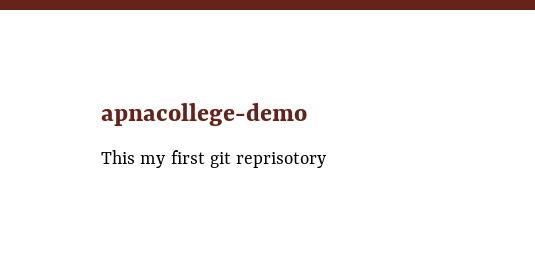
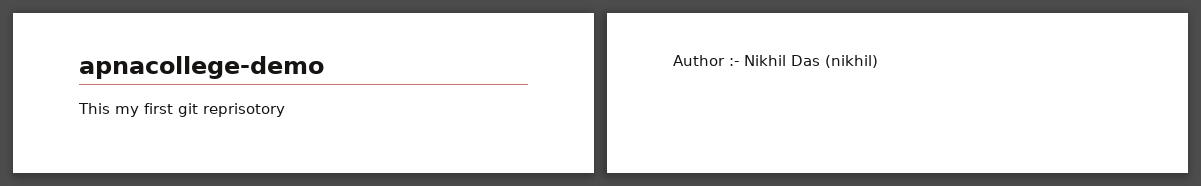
+ Author :- Nikhil Das (nikhil)

